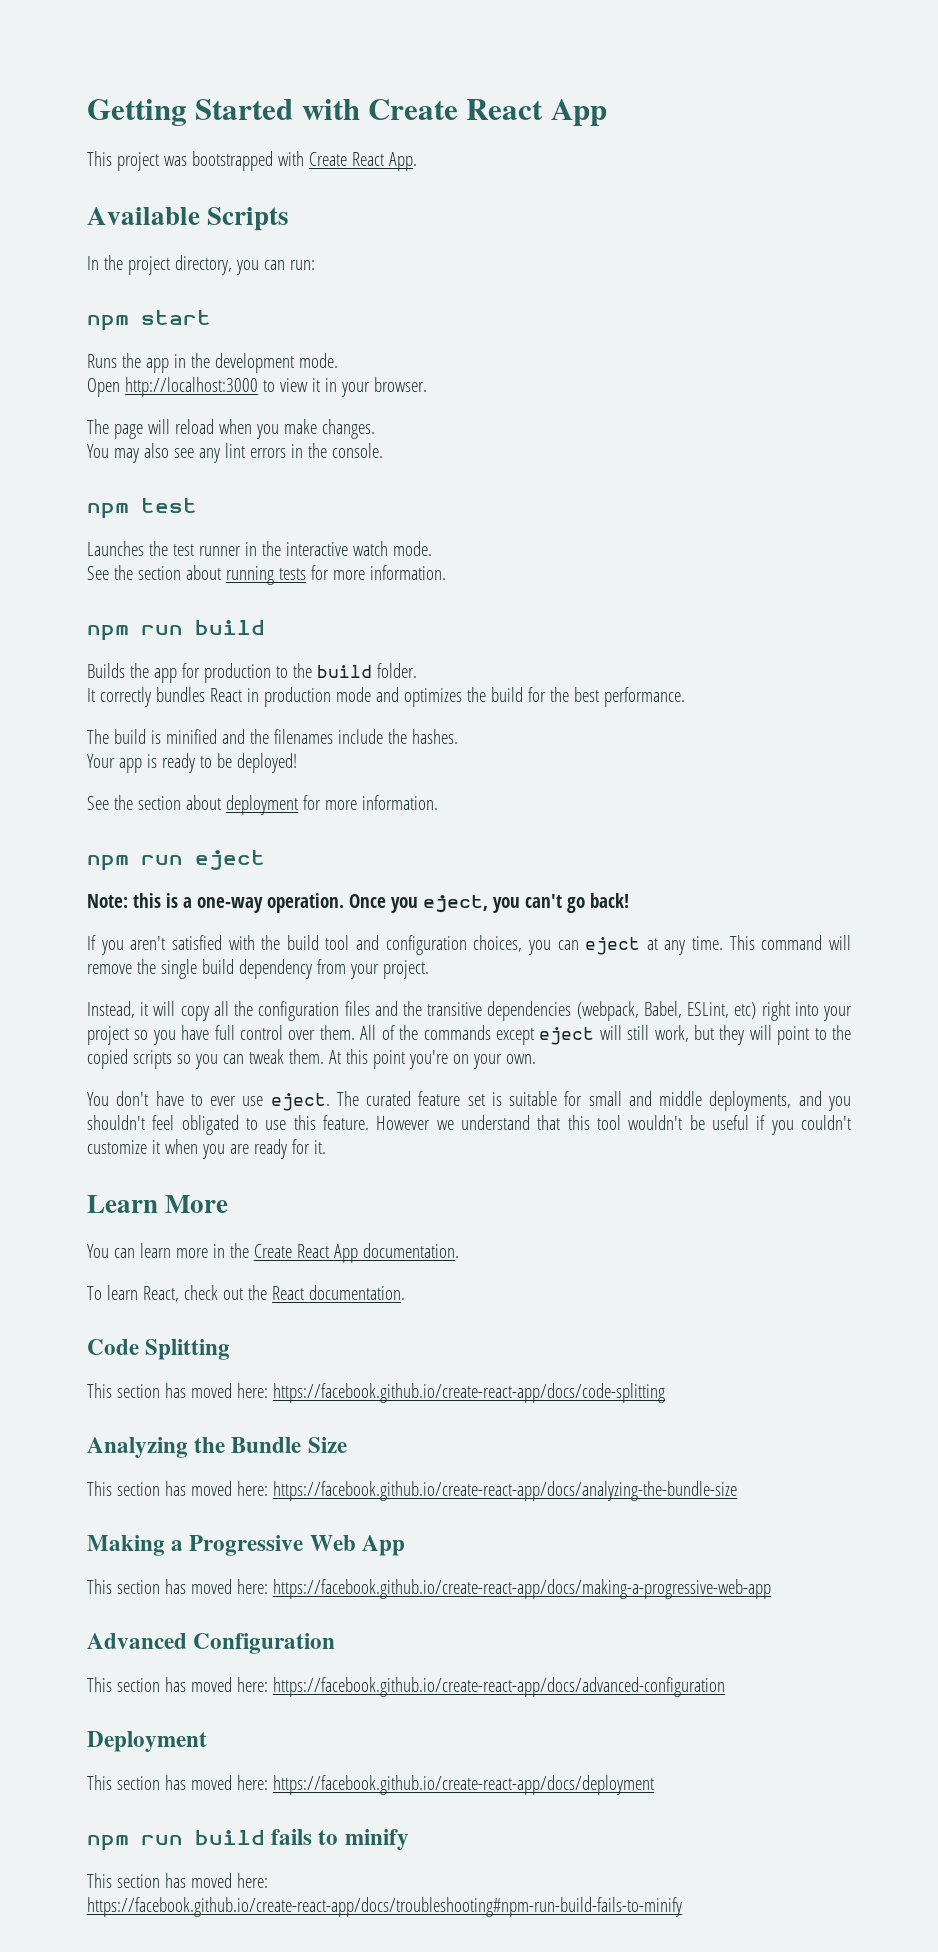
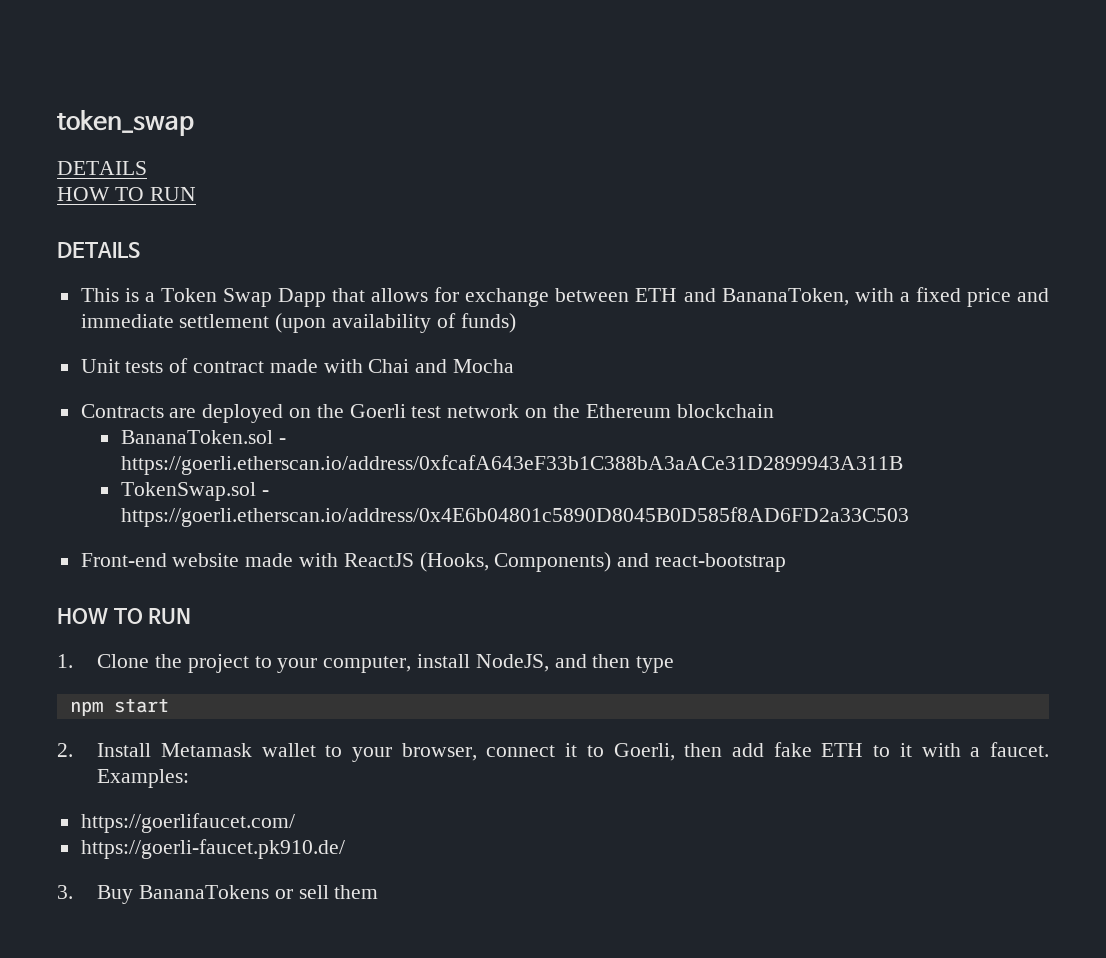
- Getting Started with Create React App
- This project was bootstrapped with Create React App.
- Available Scripts
- In the project directory, you can run:
+ token_swap
+ DETAILS
+ HOW TO RUN
+ DETAILS
+ This is a Token Swap Dapp that allows for exchange between ETH and BananaToken, with a fixed price and immediate settlement (upon availability of funds)
+ Unit tests of contract made with Chai and Mocha
+ Contracts are deployed on the Goerli test network on the Ethereum blockchain
+ BananaToken.sol - https://goerli.etherscan.io/address/0xfcafA643eF33b1C388bA3aACe31D2899943A311B
+ TokenSwap.sol - https://goerli.etherscan.io/address/0x4E6b04801c5890D8045B0D585f8AD6FD2a33C503
+ Front-end website made with ReactJS (Hooks, Components) and react-bootstrap
+ HOW TO RUN
+ 1. Clone the project to your computer, install NodeJS, and then type
  npm start
- Runs the app in the development mode.
- Open http://localhost:3000 to view it in your browser.
- The page will reload when you make changes.
- You may also see any lint errors in the console.
- npm test
- Launches the test runner in the interactive watch mode.
- See the section about running tests for more information.
- npm run build
- Builds the app for production to the build folder.
- It correctly bundles React in production mode and optimizes the build for the best performance.
- The build is minified and the filenames include the hashes.
- Your app is ready to be deployed!
- See the section about deployment for more information.
- npm run eject
- Note: this is a one-way operation. Once you eject, you can't go back!
- If you aren't satisfied with the build tool and configuration choices, you can eject at any time. This command will remove the single build dependency from your project.
- Instead, it will copy all the configuration files and the transitive dependencies (webpack, Babel, ESLint, etc) right into your project so you have full control over them. All of the commands except eject will still work, but they will point to the copied scripts so you can tweak them. At this point you're on your own.
- You don't have to ever use eject. The curated feature set is suitable for small and middle deployments, and you shouldn't feel obligated to use this feature. However we understand that this tool wouldn't be useful if you couldn't customize it when you are ready for it.
- Learn More
- You can learn more in the Create React App documentation.
- To learn React, check out the React documentation.
- Code Splitting
- This section has moved here: https://facebook.github.io/create-react-app/docs/code-splitting
- Analyzing the Bundle Size
- This section has moved here: https://facebook.github.io/create-react-app/docs/analyzing-the-bundle-size
- Making a Progressive Web App
- This section has moved here: https://facebook.github.io/create-react-app/docs/making-a-progressive-web-app
- Advanced Configuration
- This section has moved here: https://facebook.github.io/create-react-app/docs/advanced-configuration
- Deployment
- This section has moved here: https://facebook.github.io/create-react-app/docs/deployment
- npm run build fails to minify
- This section has moved here: https://facebook.github.io/create-react-app/docs/troubleshooting#npm-run-build-fails-to-minify
+ 2. Install Metamask wallet to your browser, connect it to Goerli, then add fake ETH to it with a faucet. Examples:
+ https://goerlifaucet.com/
+ https://goerli-faucet.pk910.de/
+ 3. Buy BananaTokens or sell them

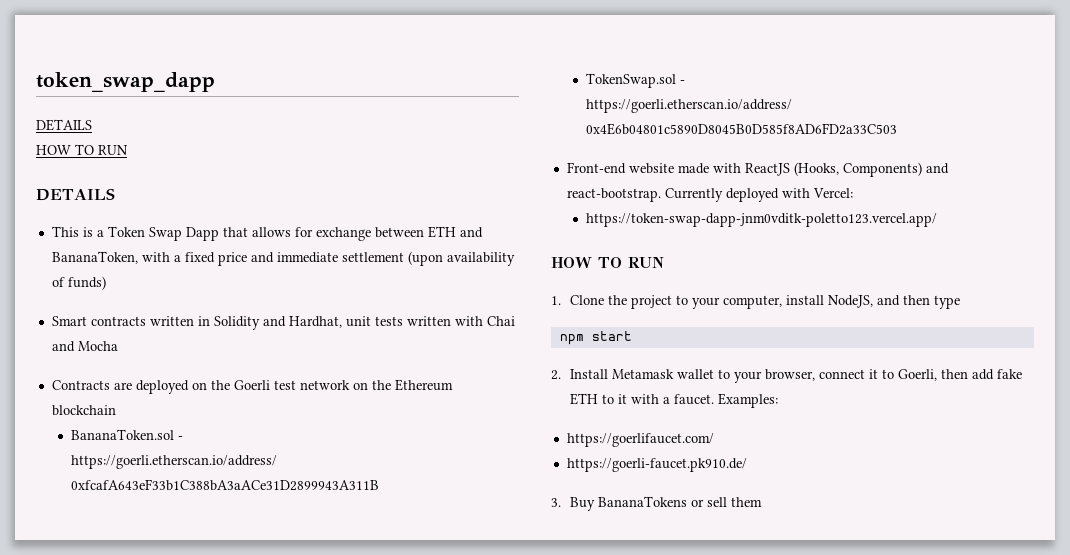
- token_swap
+ token_swap_dapp
- Unit tests of contract made with Chai and Mocha
+ Smart contracts written in Solidity and Hardhat, unit tests written with Chai and Mocha
- Front-end website made with ReactJS (Hooks, Components) and react-bootstrap
+ Front-end website made with ReactJS (Hooks, Components) and react-bootstrap. Currently deployed with Vercel:
+ https://token-swap-dapp-jnm0vditk-poletto123.vercel.app/

